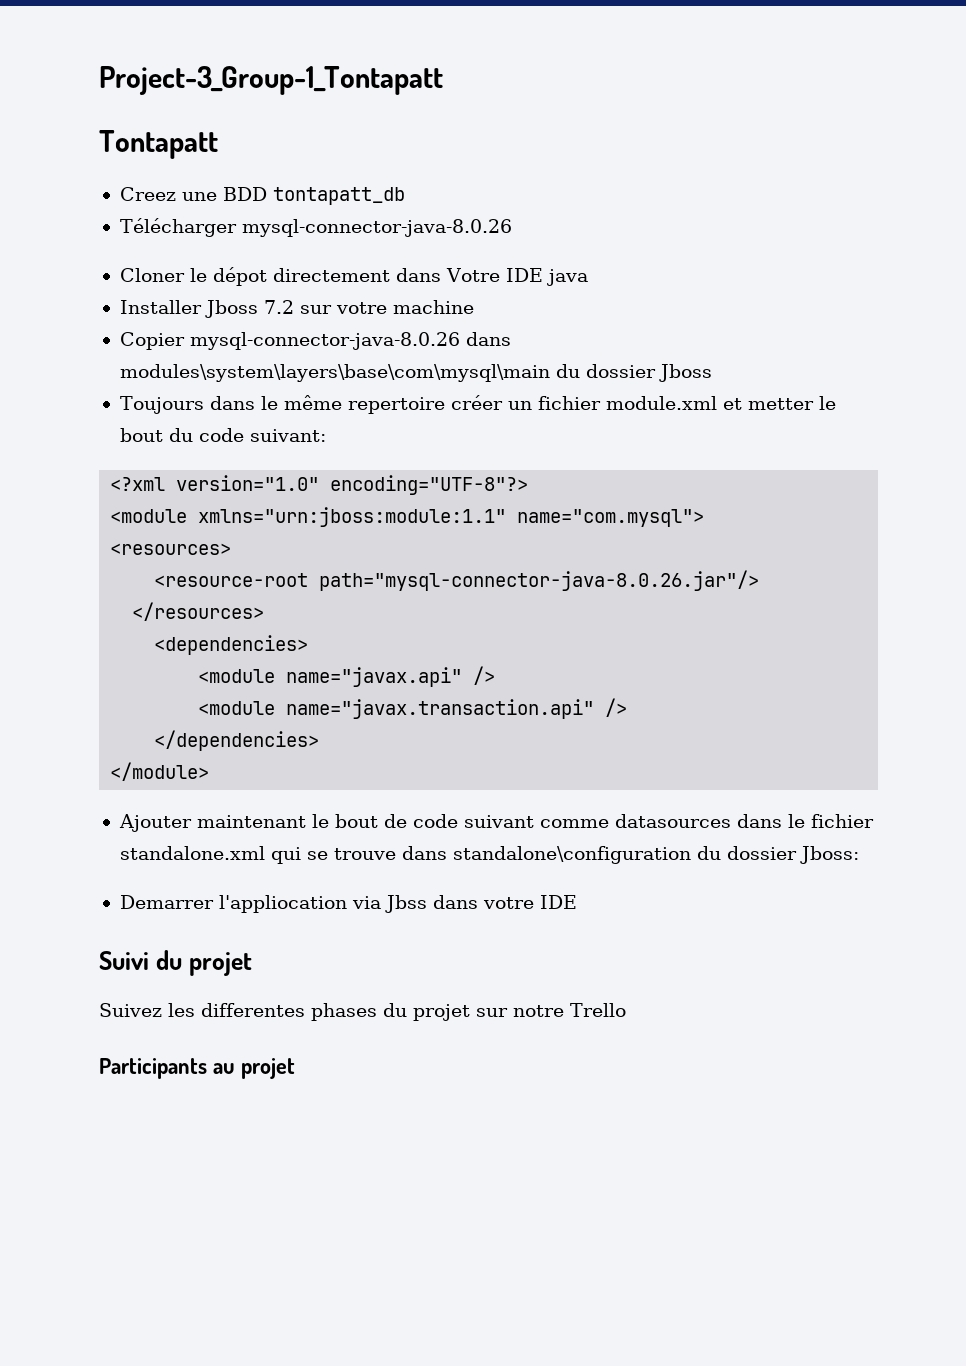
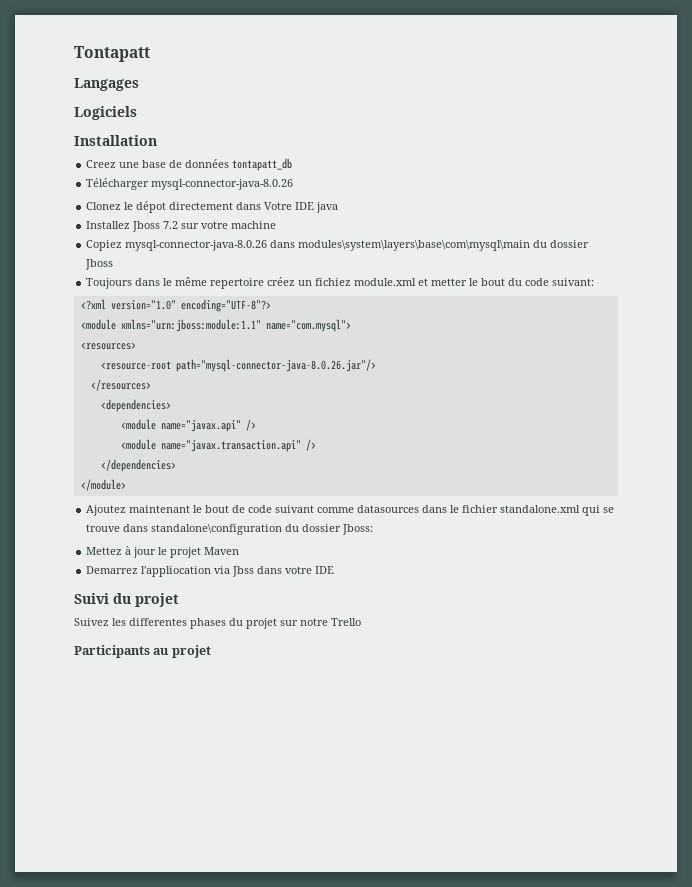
- Project-3_Group-1_Tontapatt
  Tontapatt
+ Langages
+ Logiciels
+ Installation
- Creez une BDD tontapatt_db
+ Creez une base de données tontapatt_db
- Cloner le dépot directement dans Votre IDE java
+ Clonez le dépot directement dans Votre IDE java
- Installer Jboss 7.2 sur votre machine
+ Installez Jboss 7.2 sur votre machine
- Copier mysql-connector-java-8.0.26 dans modules\system\layers\base\com\mysql\main du dossier Jboss
+ Copiez mysql-connector-java-8.0.26 dans modules\system\layers\base\com\mysql\main du dossier Jboss
- Toujours dans le même repertoire créer un fichier module.xml et metter le bout du code suivant:
+ Toujours dans le même repertoire créez un fichiez module.xml et metter le bout du code suivant:
- Ajouter maintenant le bout de code suivant comme datasources dans le fichier standalone.xml qui se trouve dans standalone\configuration du dossier Jboss:
+ Ajoutez maintenant le bout de code suivant comme datasources dans le fichier standalone.xml qui se trouve dans standalone\configuration du dossier Jboss:
- Demarrer l'appliocation via Jbss dans votre IDE
+ Mettez à jour le projet Maven
+ Demarrez l'appliocation via Jbss dans votre IDE

